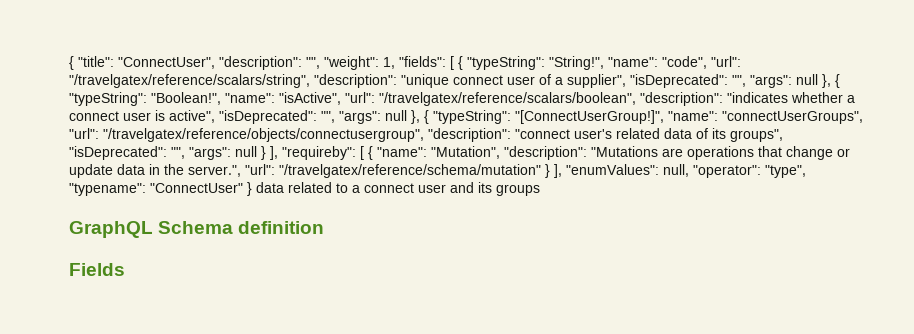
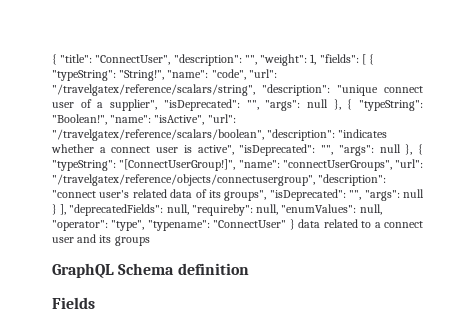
- null } ], "requireby": [ { "name": "Mutation", "description": "Mutations are operations that change or update data in the server.", "url": "/travelgatex/reference/schema/mutation" } ], "enumValues":
+ null } ], "deprecatedFields": null, "requireby": null, "enumValues":

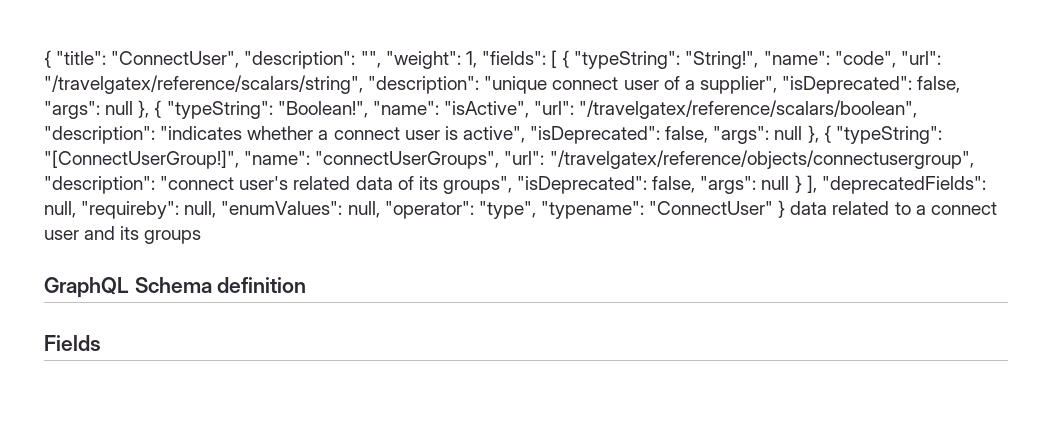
- "unique connect user of a supplier", "isDeprecated": "", "args":
+ "unique connect user of a supplier", "isDeprecated": false, "args":
- "indicates whether a connect user is active", "isDeprecated": "", "args":
+ "indicates whether a connect user is active", "isDeprecated": false, "args":
- "connect user's related data of its groups", "isDeprecated": "", "args":
+ "connect user's related data of its groups", "isDeprecated": false, "args":

